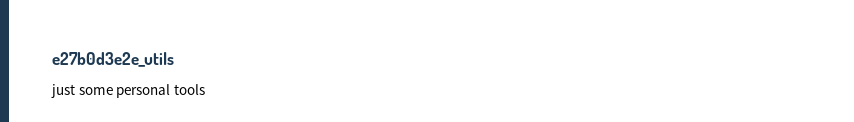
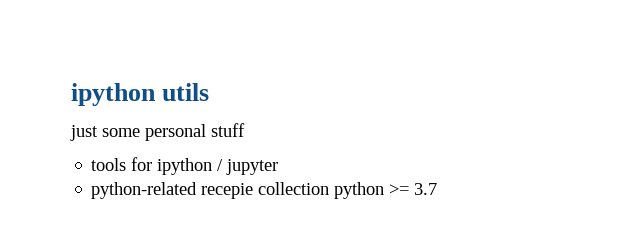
- e27b0d3e2e_utils
+ ipython utils
- just some personal tools
+ just some personal stuff
+ tools for ipython / jupyter
+ python-related recepie collection python >= 3.7

